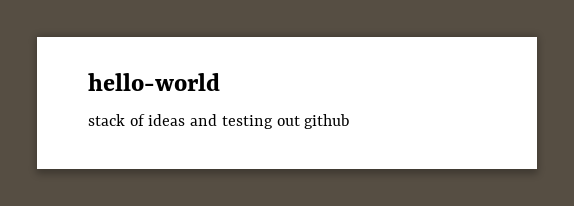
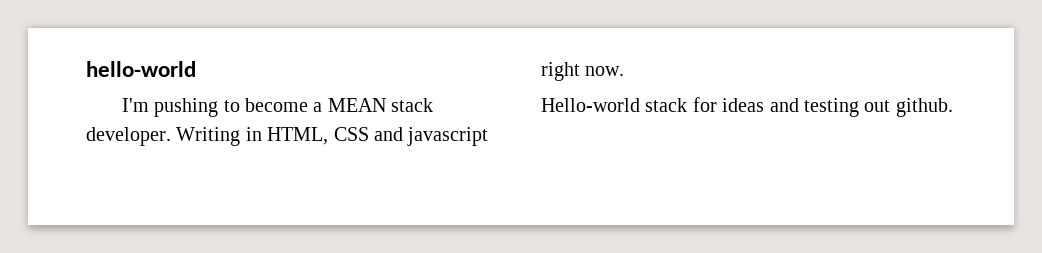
- stack of ideas and testing out github
+ I'm pushing to become a MEAN stack developer. Writing in HTML, CSS and javascript right now.
+ Hello-world stack for ideas and testing out github.

